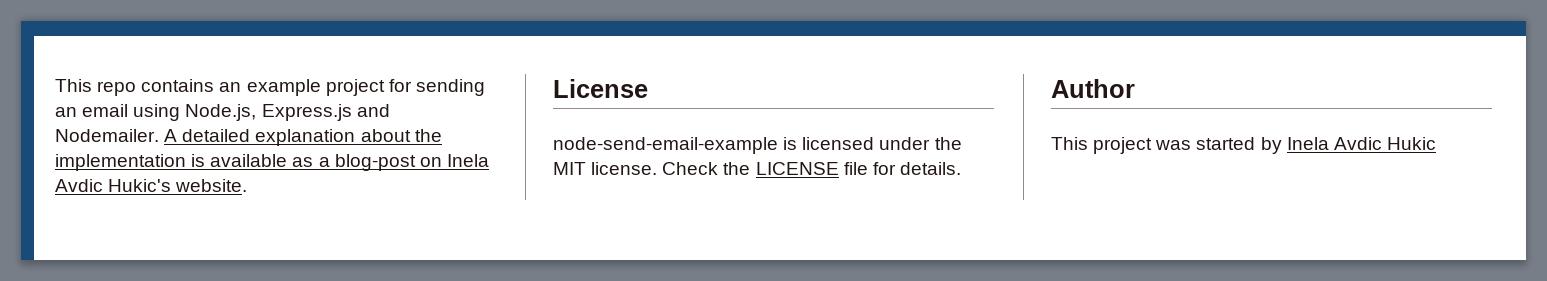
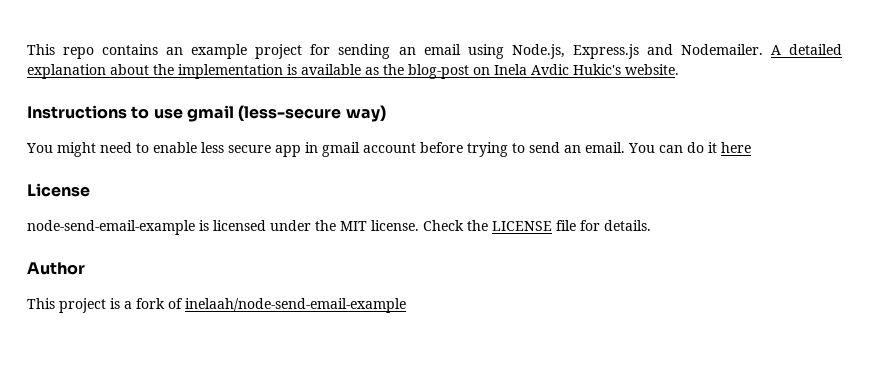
- A detailed explanation about the implementation is available as a blog-post on Inela Avdic Hukic's website.
+ A detailed explanation about the implementation is available as the blog-post on Inela Avdic Hukic's website.
+ Instructions to use gmail (less-secure way)
+ You might need to enable less secure app in gmail account before trying to send an email. You can do it here
- This project was started by Inela Avdic Hukic
+ This project is a fork of inelaah/node-send-email-example

